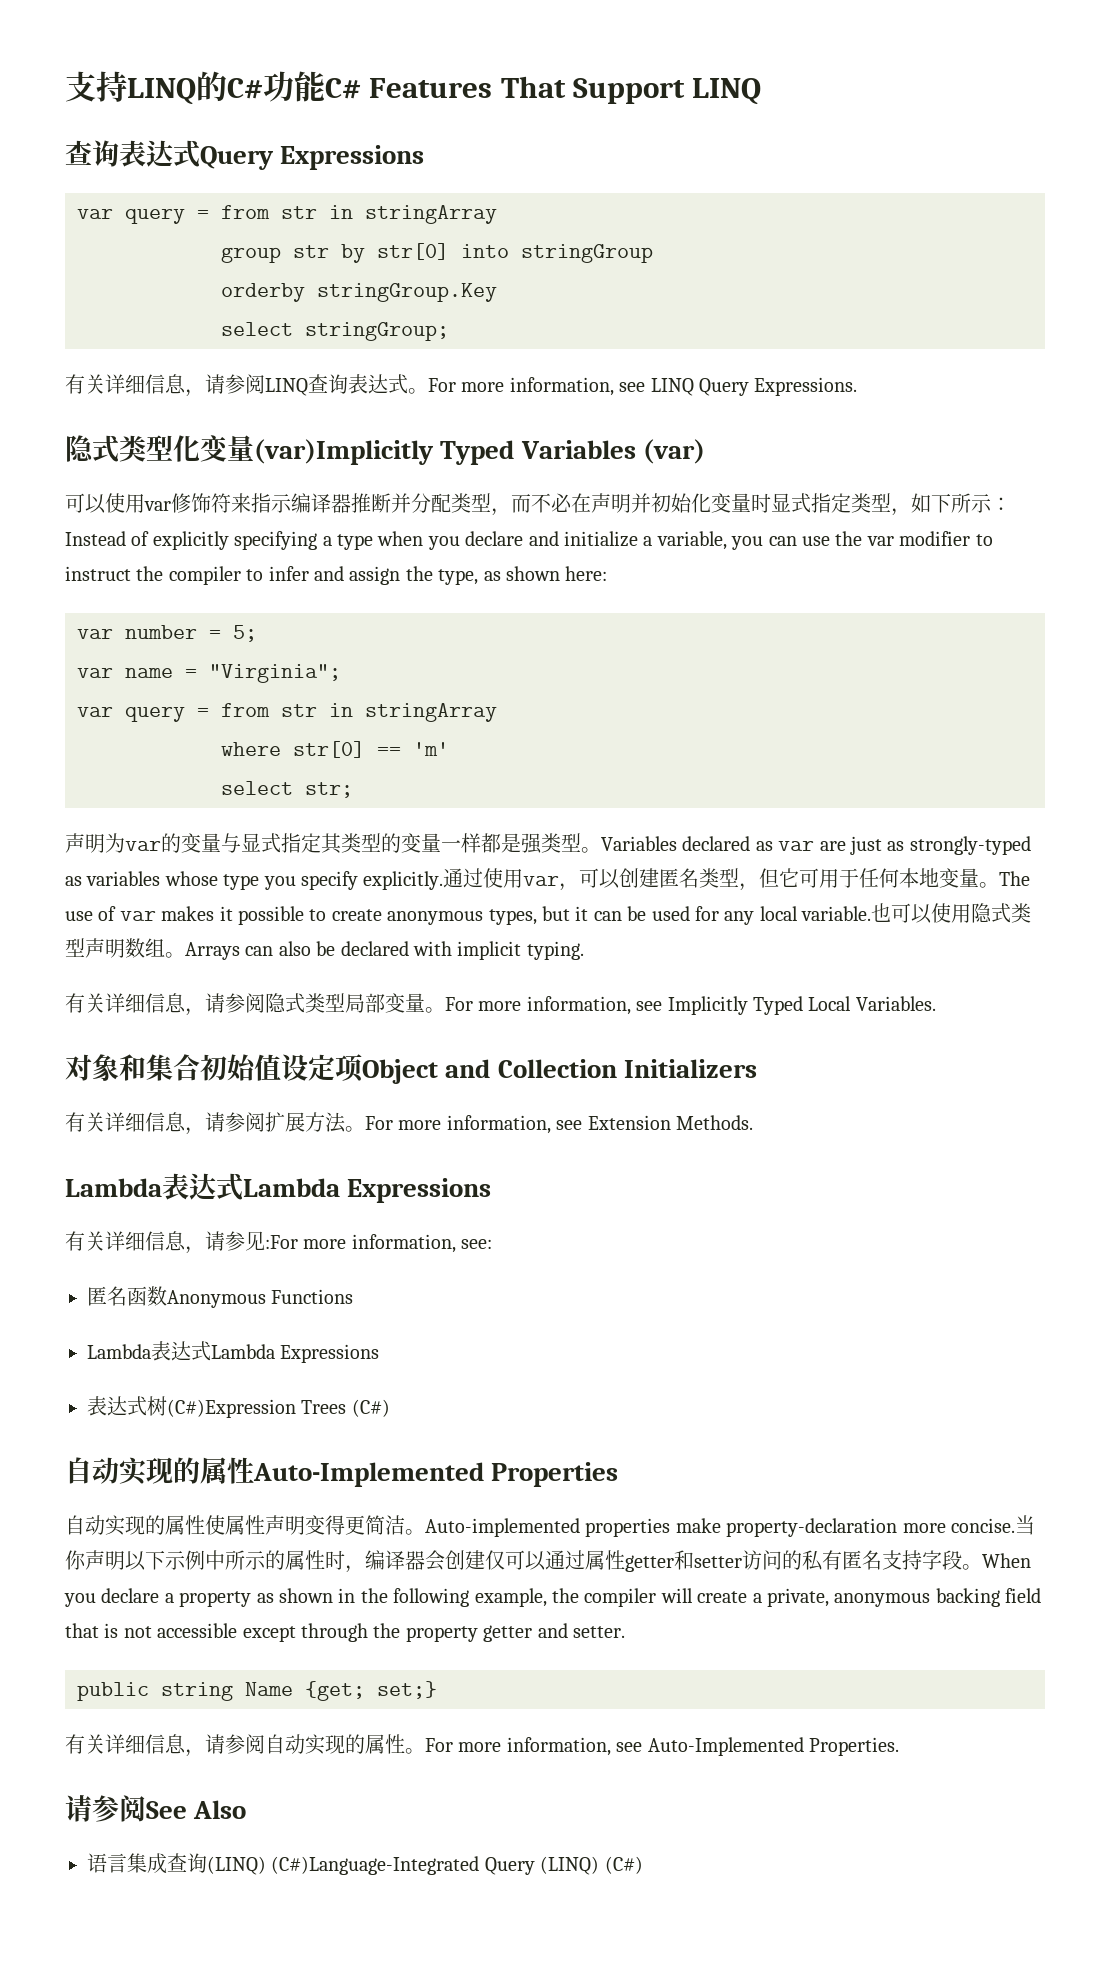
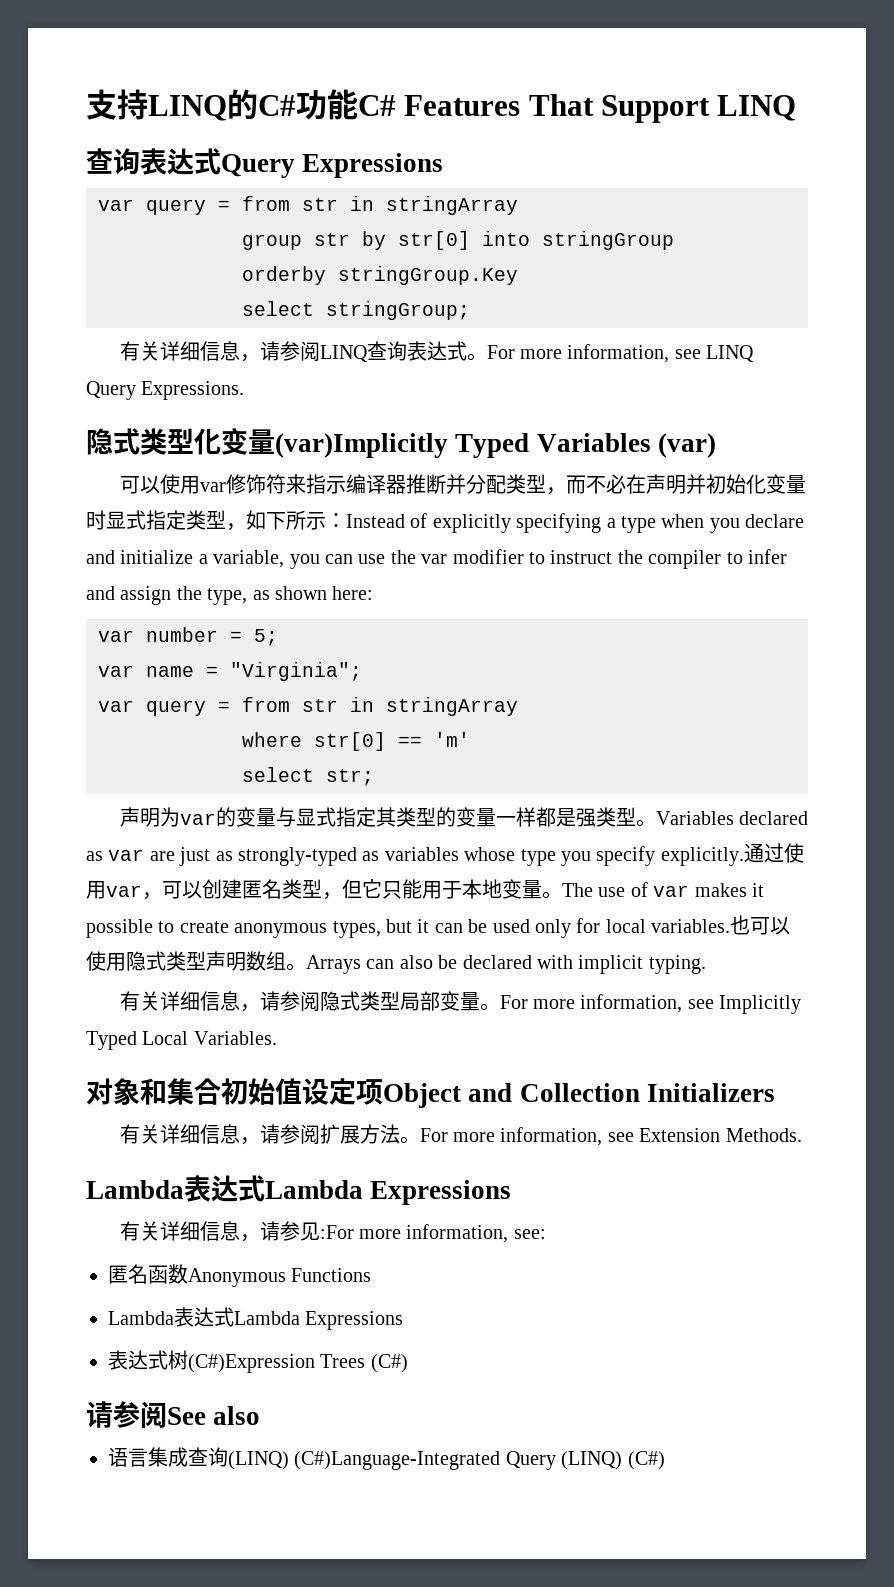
- 通过使用var，可以创建匿名类型，但它可用于任何本地变量。
+ 通过使用var，可以创建匿名类型，但它只能用于本地变量。
- The use of var makes it possible to create anonymous types, but it can be used for any local variable.
+ The use of var makes it possible to create anonymous types, but it can be used only for local variables.
- 自动实现的属性Auto-Implemented Properties
- 自动实现的属性使属性声明变得更简洁。Auto-implemented properties make property-declaration more concise.当你声明以下示例中所示的属性时，编译器会创建仅可以通过属性getter和setter访问的私有匿名支持字段。When you declare a property as shown in the following example, the compiler will create a private, anonymous backing field that is not accessible except through the property getter and setter.
- public string Name {get; set;}
- 有关详细信息，请参阅自动实现的属性。For more information, see Auto-Implemented Properties.
- 请参阅See Also
+ 请参阅See also

